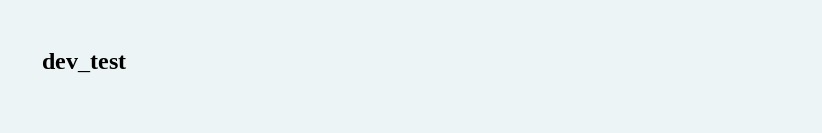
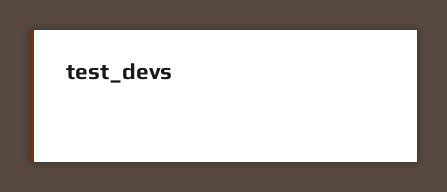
- dev_test
+ test_devs

